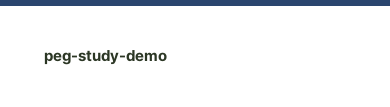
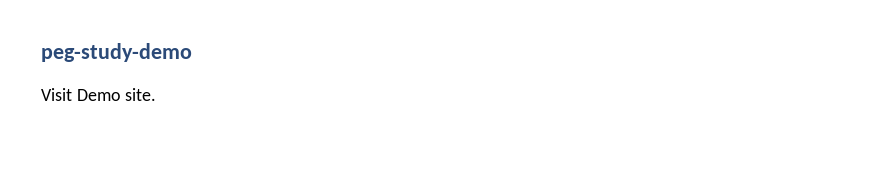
+ Visit Demo site.

